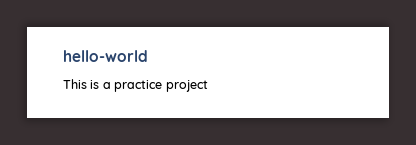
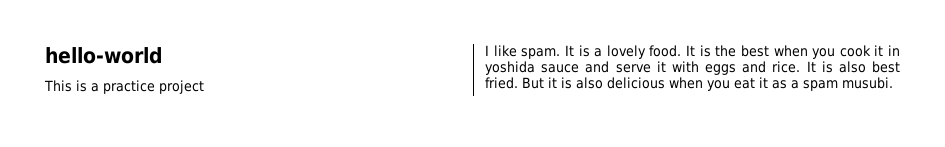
+ I like spam. It is a lovely food. It is the best when you cook it in yoshida sauce and serve it with eggs and rice. It is also best fried. But it is also delicious when you eat it as a spam musubi.

